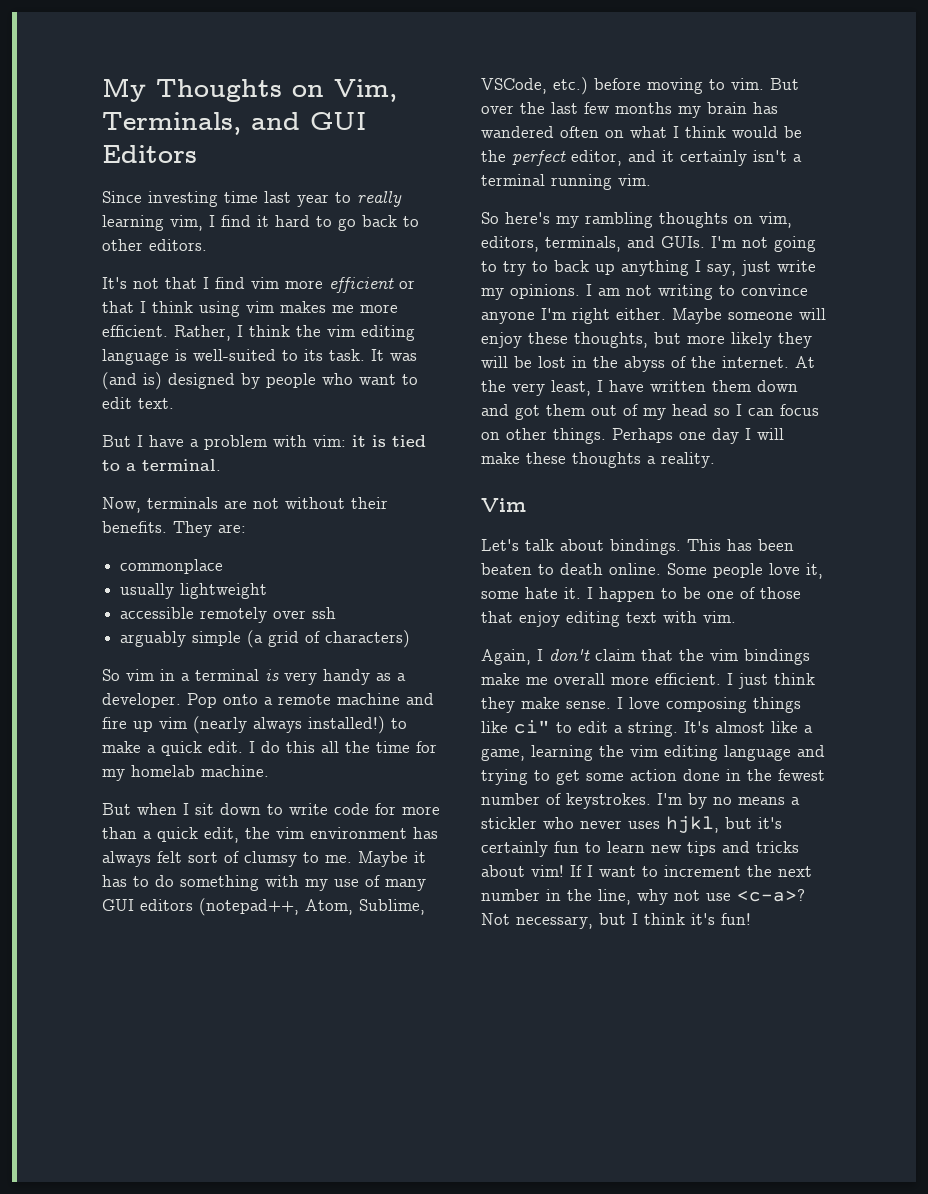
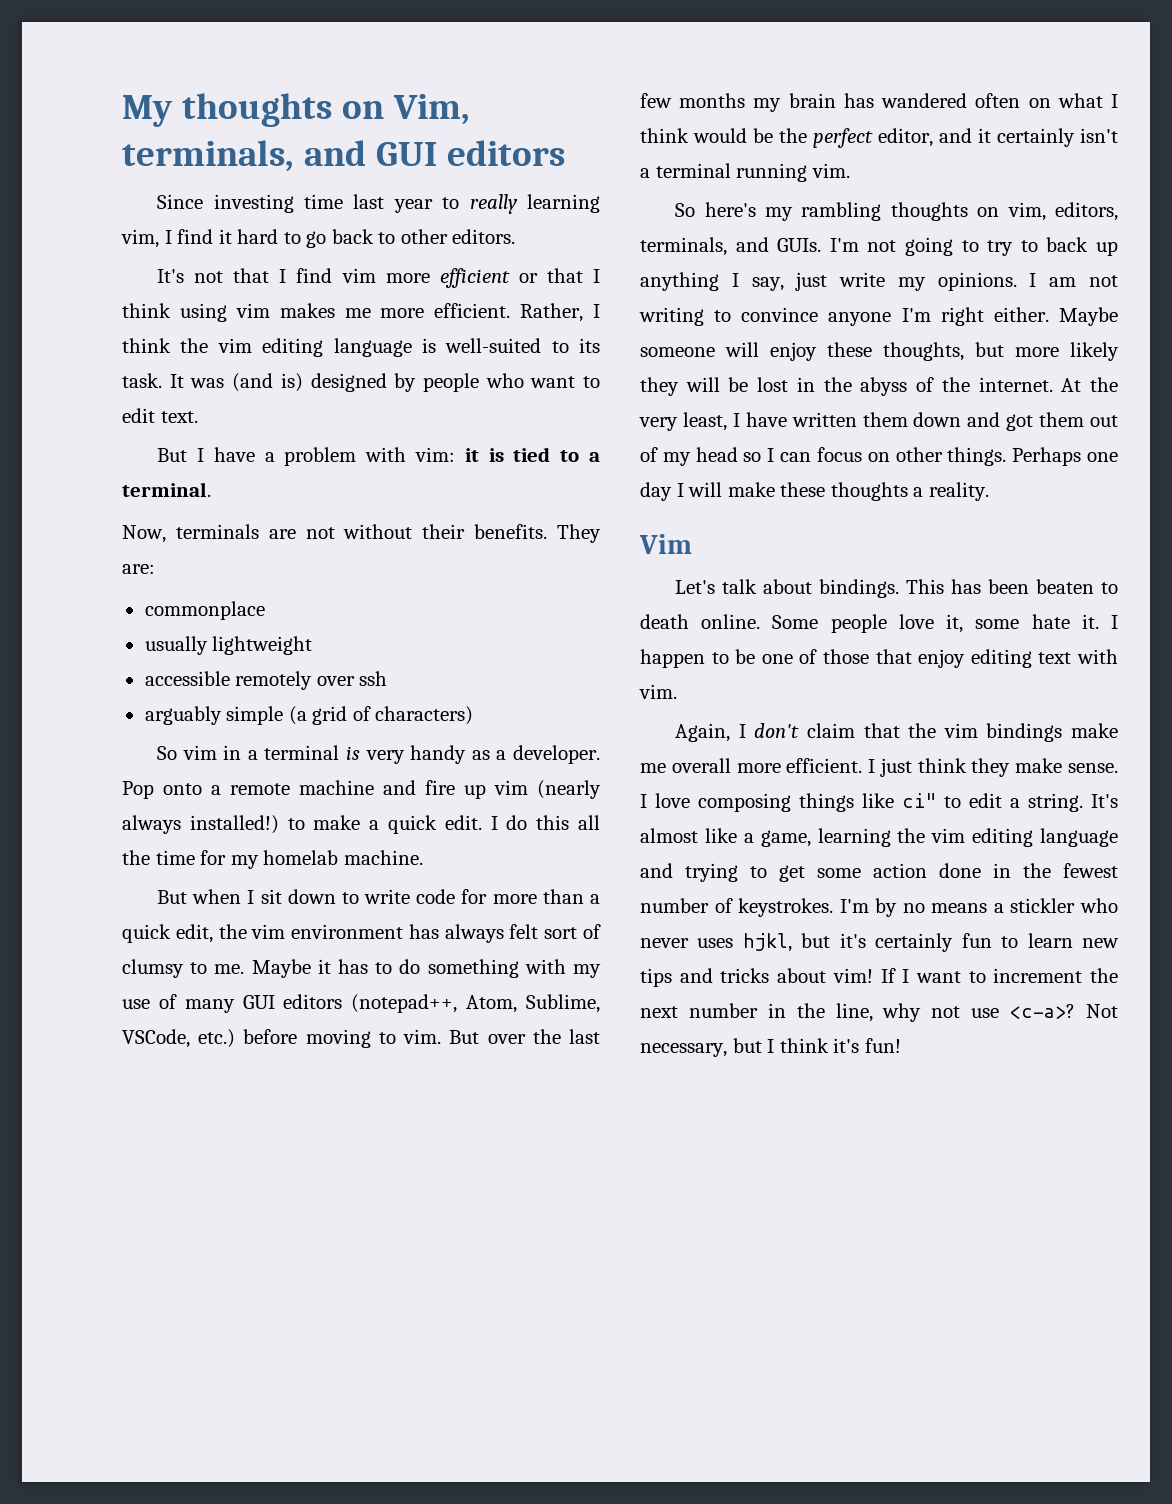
- My Thoughts on Vim, Terminals, and GUI Editors
+ My thoughts on Vim, terminals, and GUI editors

